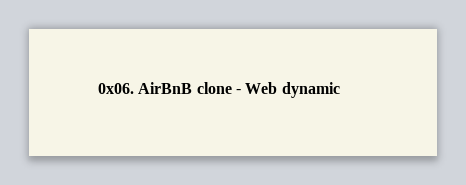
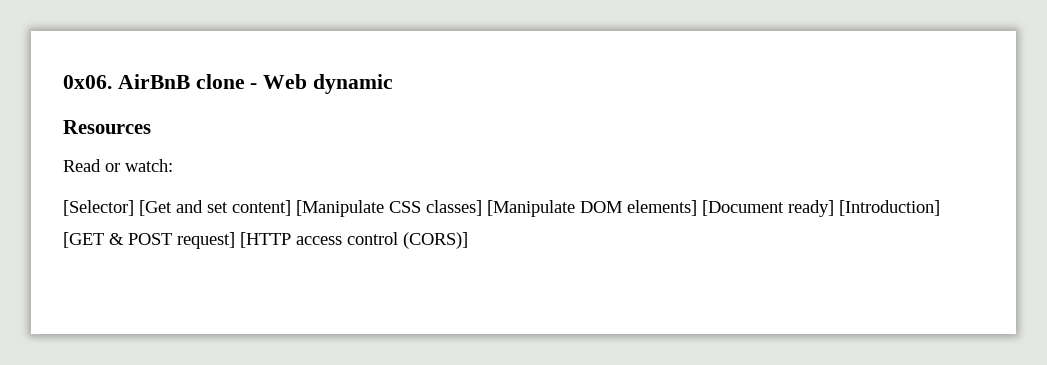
+ Resources
+ Read or watch:
+ [Selector] [Get and set content] [Manipulate CSS classes] [Manipulate DOM elements] [Document ready] [Introduction] [GET & POST request] [HTTP access control (CORS)]

